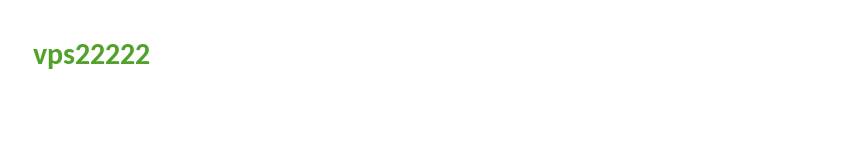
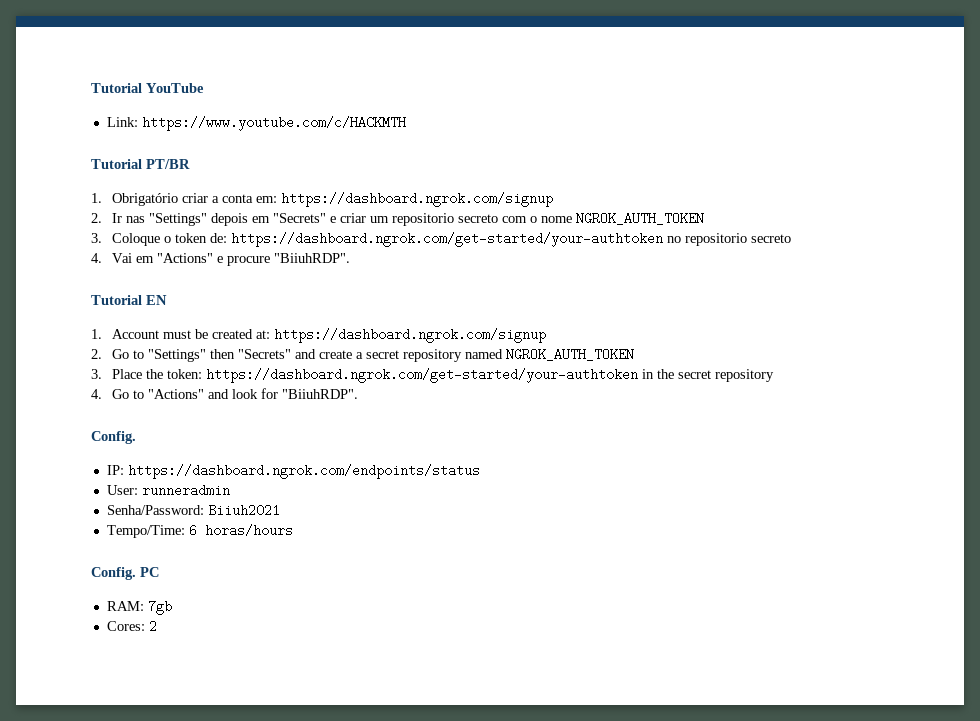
- vps22222
+ Tutorial YouTube
+ Link: https://www.youtube.com/c/HACKMTH
+ Tutorial PT/BR
+ 1. Obrigatório criar a conta em: https://dashboard.ngrok.com/signup
+ 2. Ir nas "Settings" depois em "Secrets" e criar um repositorio secreto com o nome NGROK_AUTH_TOKEN
+ 3. Coloque o token de: https://dashboard.ngrok.com/get-started/your-authtoken no repositorio secreto
+ 4. Vai em "Actions" e procure "BiiuhRDP".
+ Tutorial EN
+ 1. Account must be created at: https://dashboard.ngrok.com/signup
+ 2. Go to "Settings" then "Secrets" and create a secret repository named NGROK_AUTH_TOKEN
+ 3. Place the token: https://dashboard.ngrok.com/get-started/your-authtoken in the secret repository
+ 4. Go to "Actions" and look for "BiiuhRDP".
+ Config.
+ IP: https://dashboard.ngrok.com/endpoints/status
+ User: runneradmin
+ Senha/Password: Biiuh2021
+ Tempo/Time: 6 horas/hours
+ Config. PC
+ RAM: 7gb
+ Cores: 2

